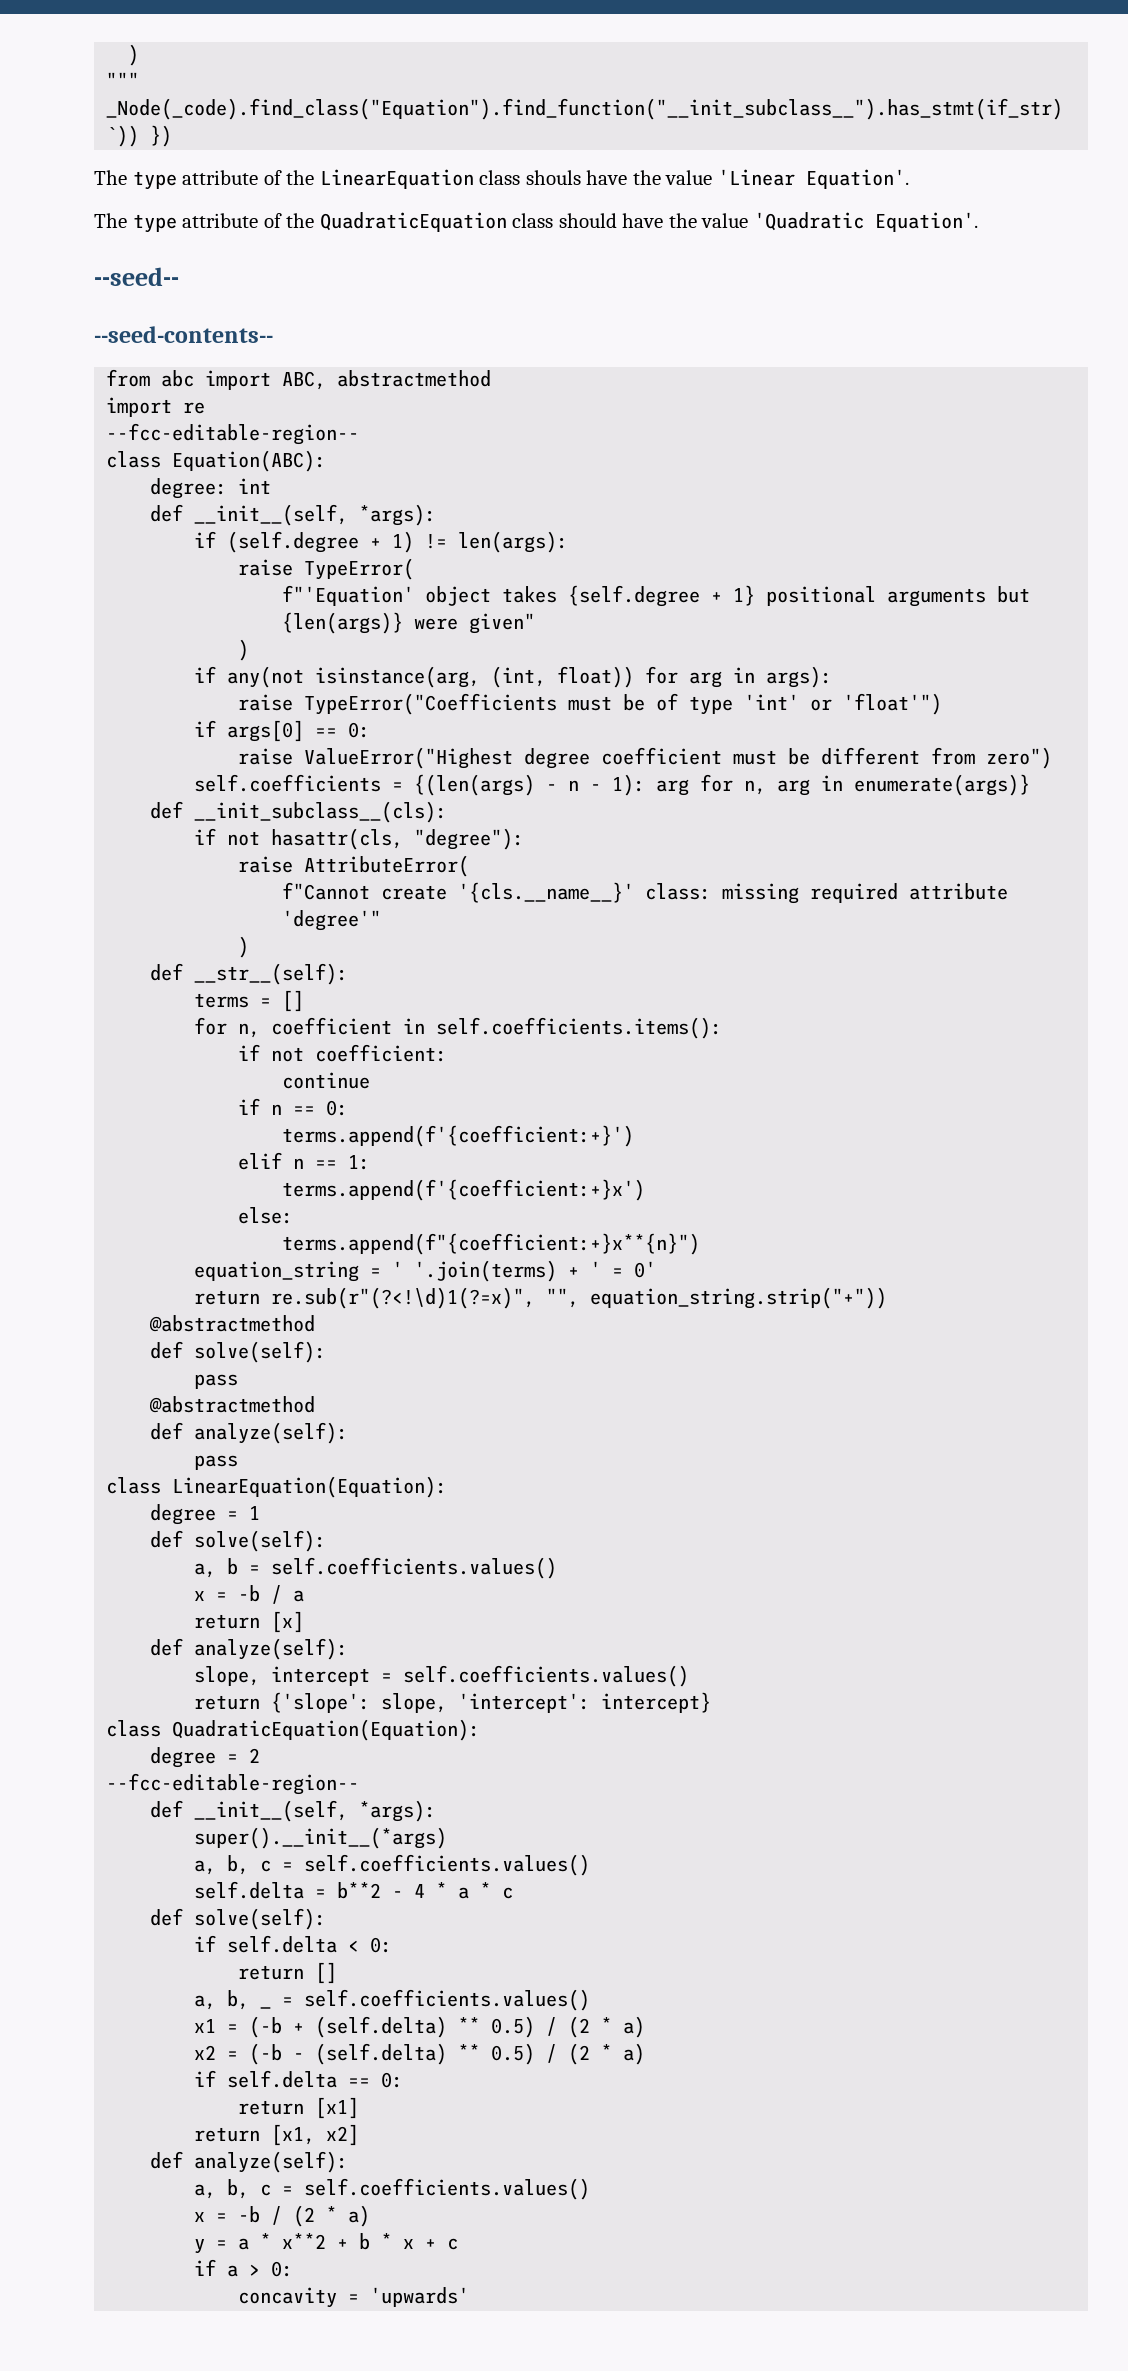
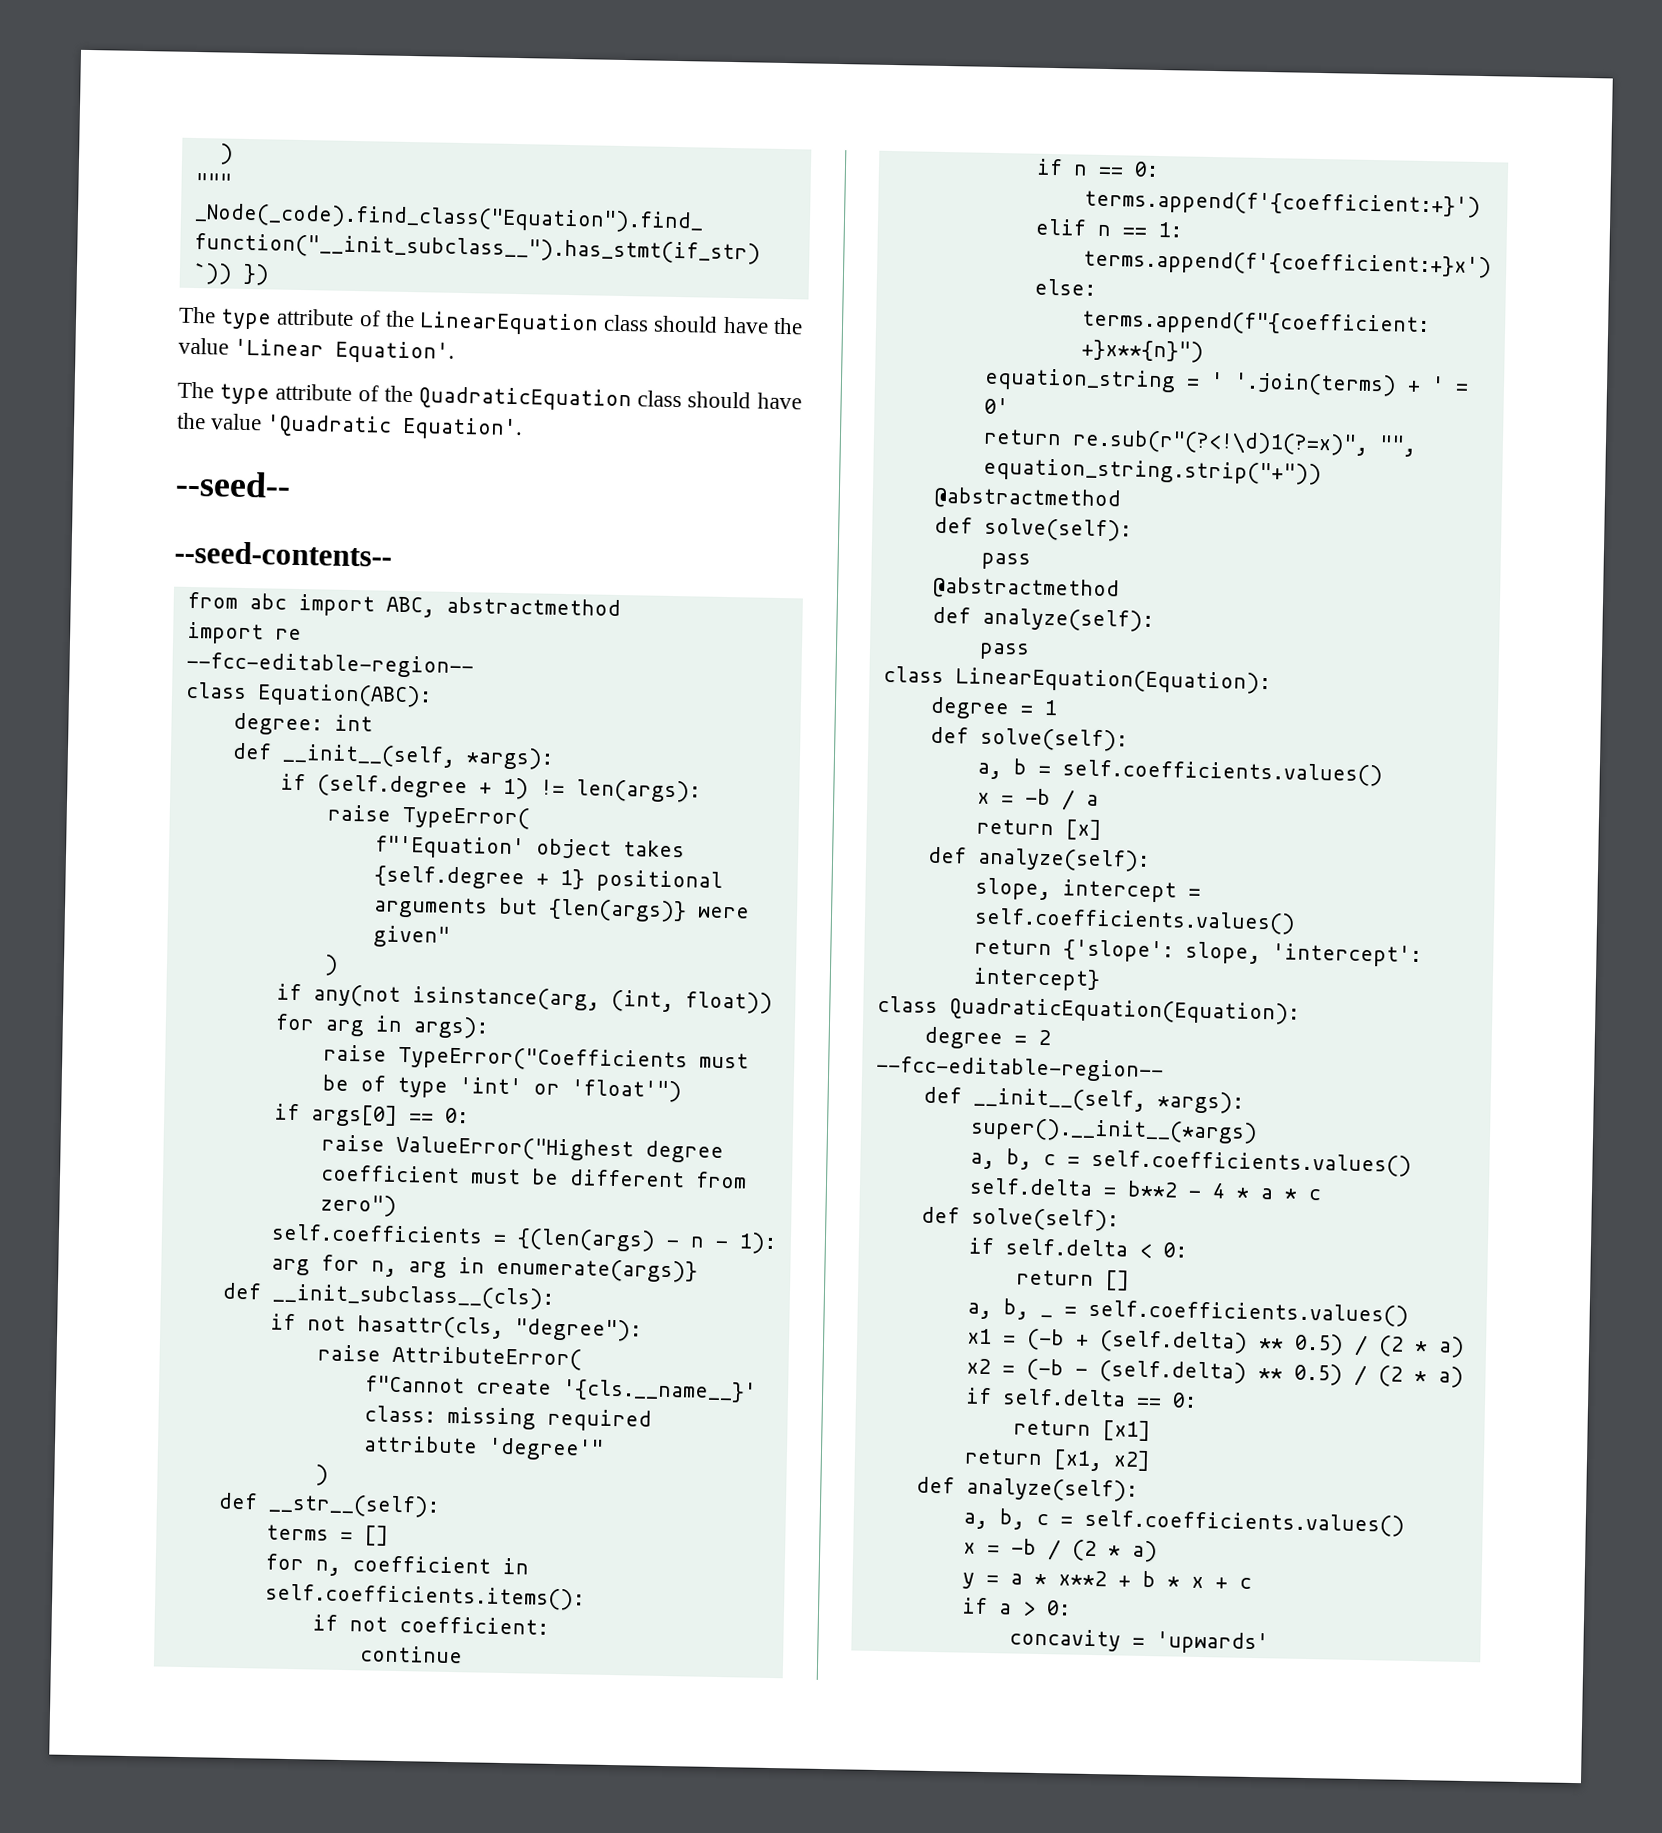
- The type attribute of the LinearEquation class shouls have the value 'Linear Equation'.
+ The type attribute of the LinearEquation class should have the value 'Linear Equation'.

